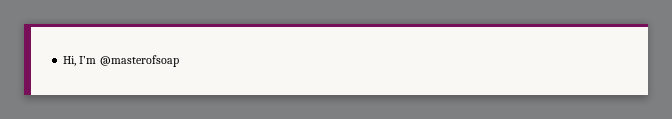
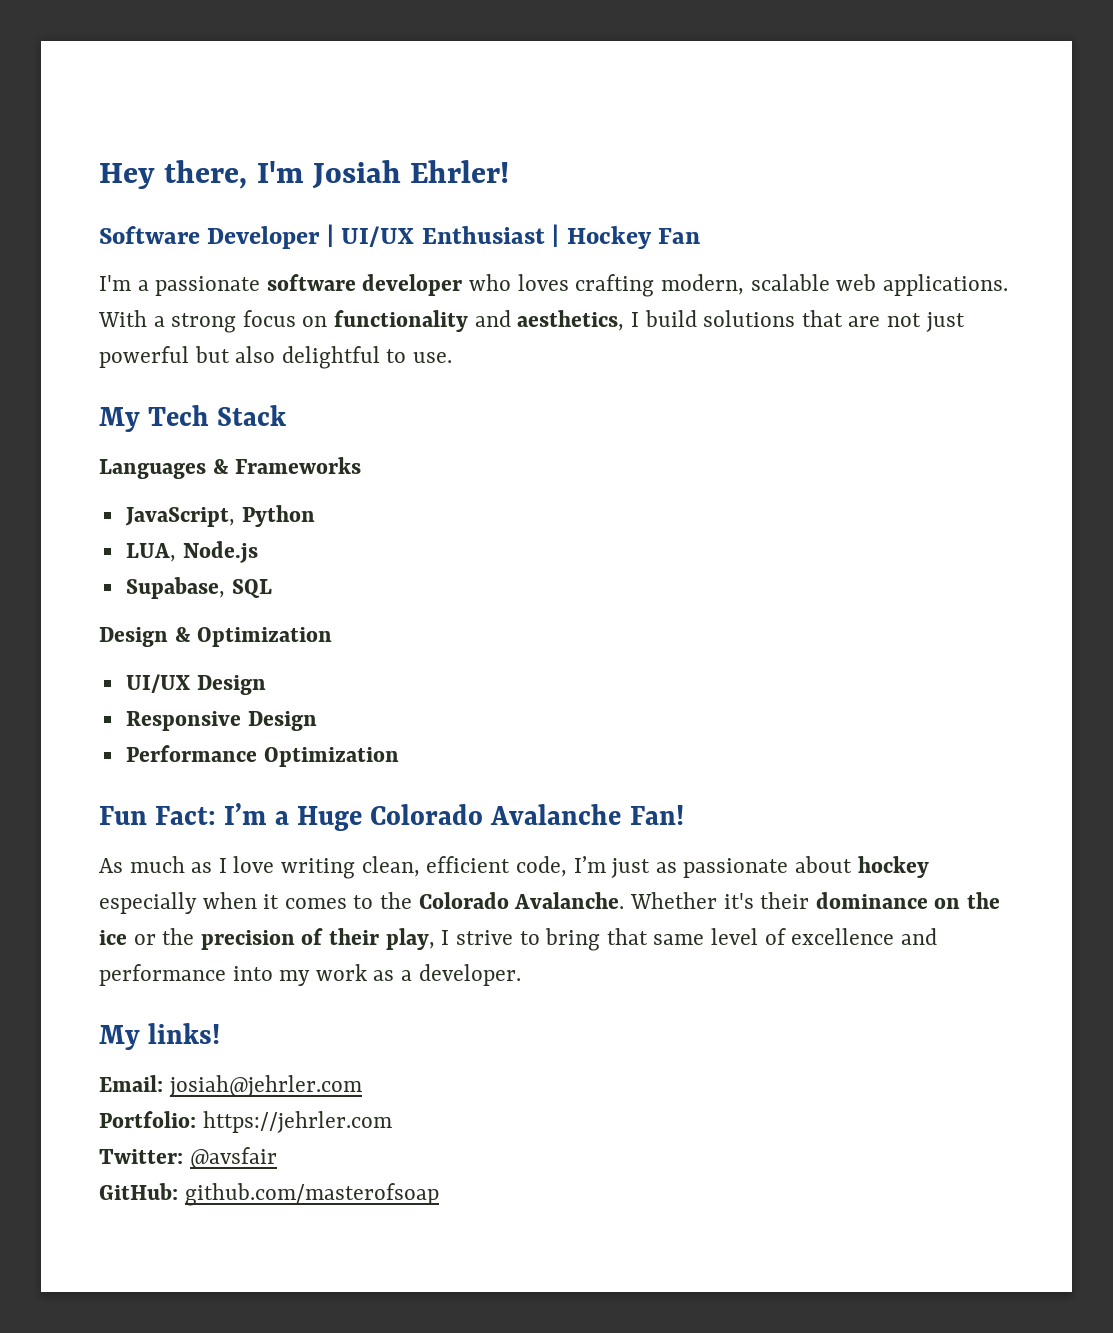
- Hi, I’m @masterofsoap
+ Hey there, I'm Josiah Ehrler!
+ Software Developer | UI/UX Enthusiast | Hockey Fan
+ I'm a passionate software developer who loves crafting modern, scalable web applications. With a strong focus on functionality and aesthetics, I build solutions that are not just powerful but also delightful to use.
+ My Tech Stack
+ Languages & Frameworks
+ JavaScript, Python
+ LUA, Node.js
+ Supabase, SQL
+ Design & Optimization
+ UI/UX Design
+ Responsive Design
+ Performance Optimization
+ Fun Fact: I’m a Huge Colorado Avalanche Fan!
+ As much as I love writing clean, efficient code, I’m just as passionate about hockey especially when it comes to the Colorado Avalanche. Whether it's their dominance on the ice or the precision of their play, I strive to bring that same level of excellence and performance into my work as a developer.
+ My links!
+ Email: josiah@jehrler.com
+ Portfolio: https://jehrler.com
+ Twitter: @avsfair
+ GitHub: github.com/masterofsoap

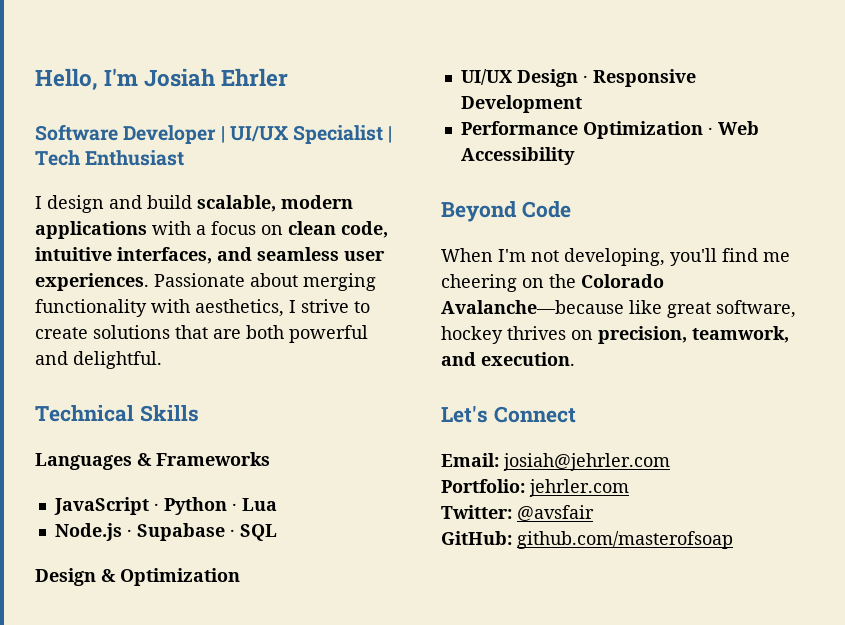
- Hey there, I'm Josiah Ehrler!
+ Hello, I'm Josiah Ehrler
- Software Developer | UI/UX Enthusiast | Hockey Fan
- I'm a passionate software developer who loves crafting modern, scalable web applications. With a strong focus on functionality and aesthetics, I build solutions that are not just powerful but also delightful to use.
- My Tech Stack
+ Software Developer | UI/UX Specialist | Tech Enthusiast
+ I design and build scalable, modern applications with a focus on clean code, intuitive interfaces, and seamless user experiences. Passionate about merging functionality with aesthetics, I strive to create solutions that are both powerful and delightful.
+ Technical Skills
- JavaScript, Python
- LUA, Node.js
- Supabase, SQL
+ JavaScript · Python · Lua
+ Node.js · Supabase · SQL
- UI/UX Design
- Responsive Design
+ UI/UX Design · Responsive Development
- Performance Optimization
- Fun Fact: I’m a Huge Colorado Avalanche Fan!
- As much as I love writing clean, efficient code, I’m just as passionate about hockey especially when it comes to the Colorado Avalanche. Whether it's their dominance on the ice or the precision of their play, I strive to bring that same level of excellence and performance into my work as a developer.
- My links!
+ Performance Optimization · Web Accessibility
+ Beyond Code
+ When I'm not developing, you'll find me cheering on the Colorado Avalanche—because like great software, hockey thrives on precision, teamwork, and execution.
+ Let's Connect
- Portfolio: https://jehrler.com
+ Portfolio: jehrler.com

